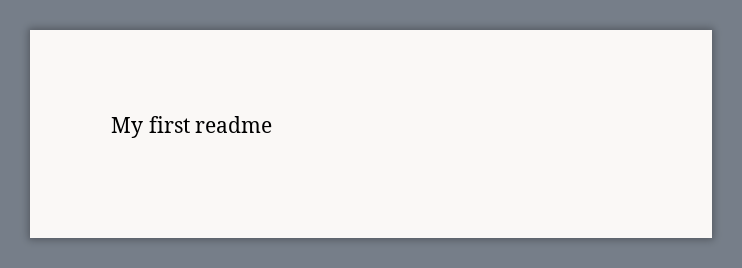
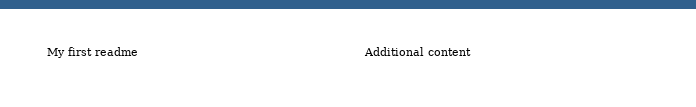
+ Additional content

